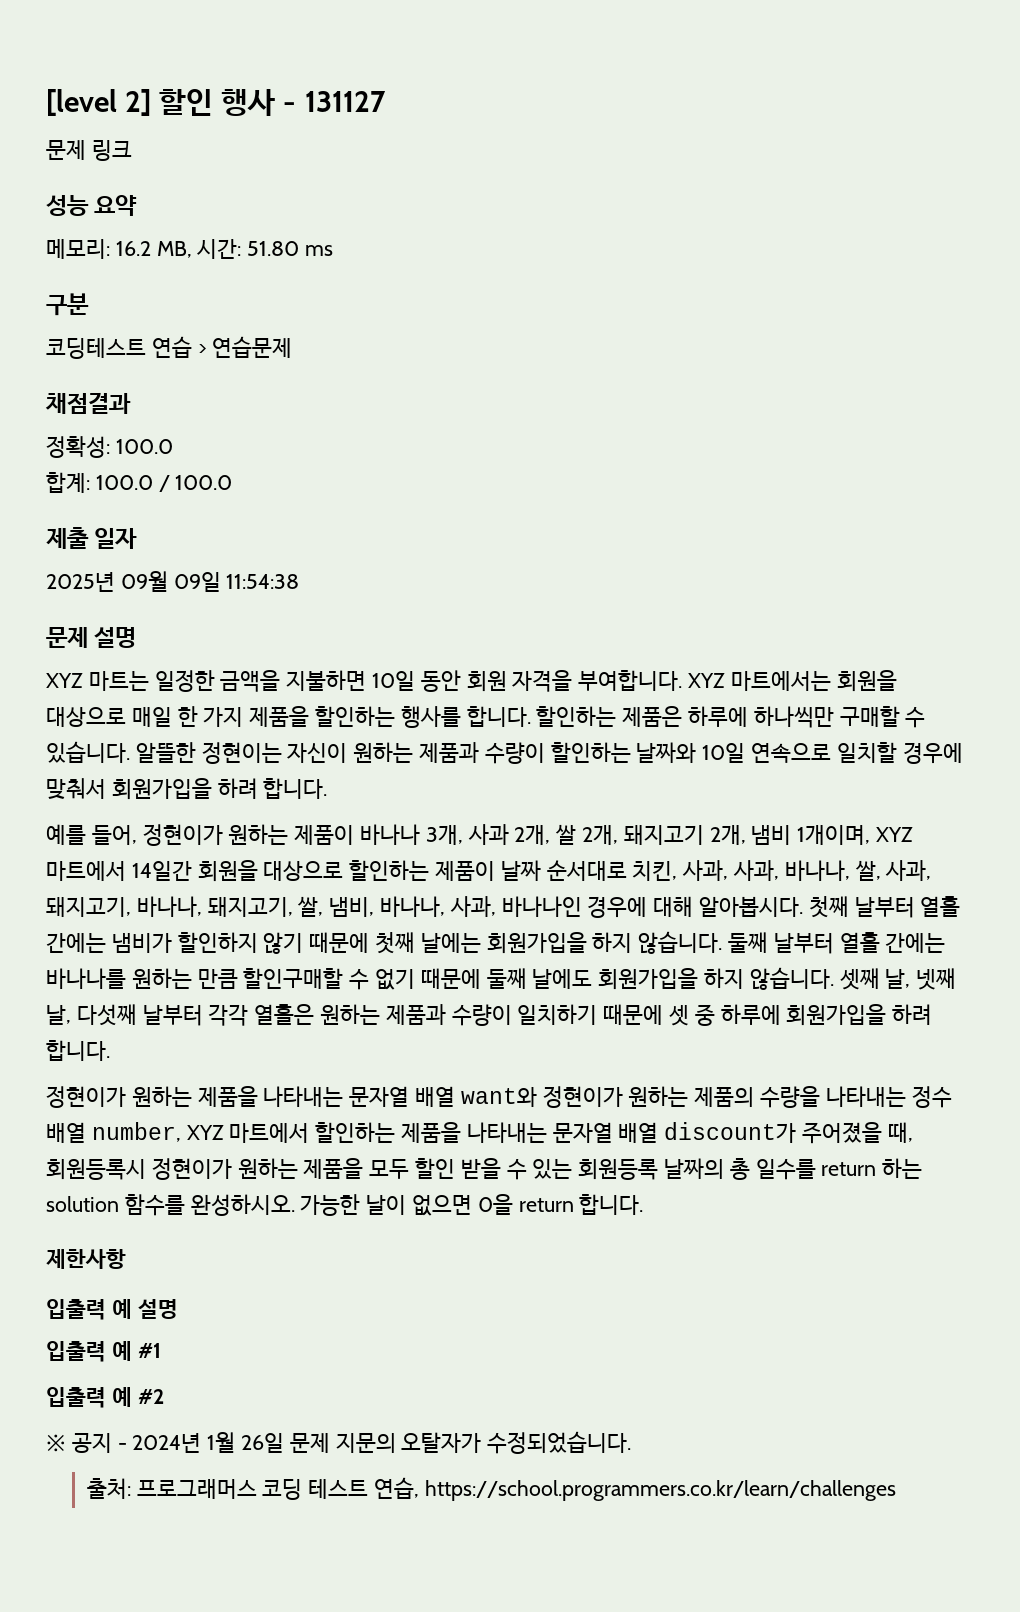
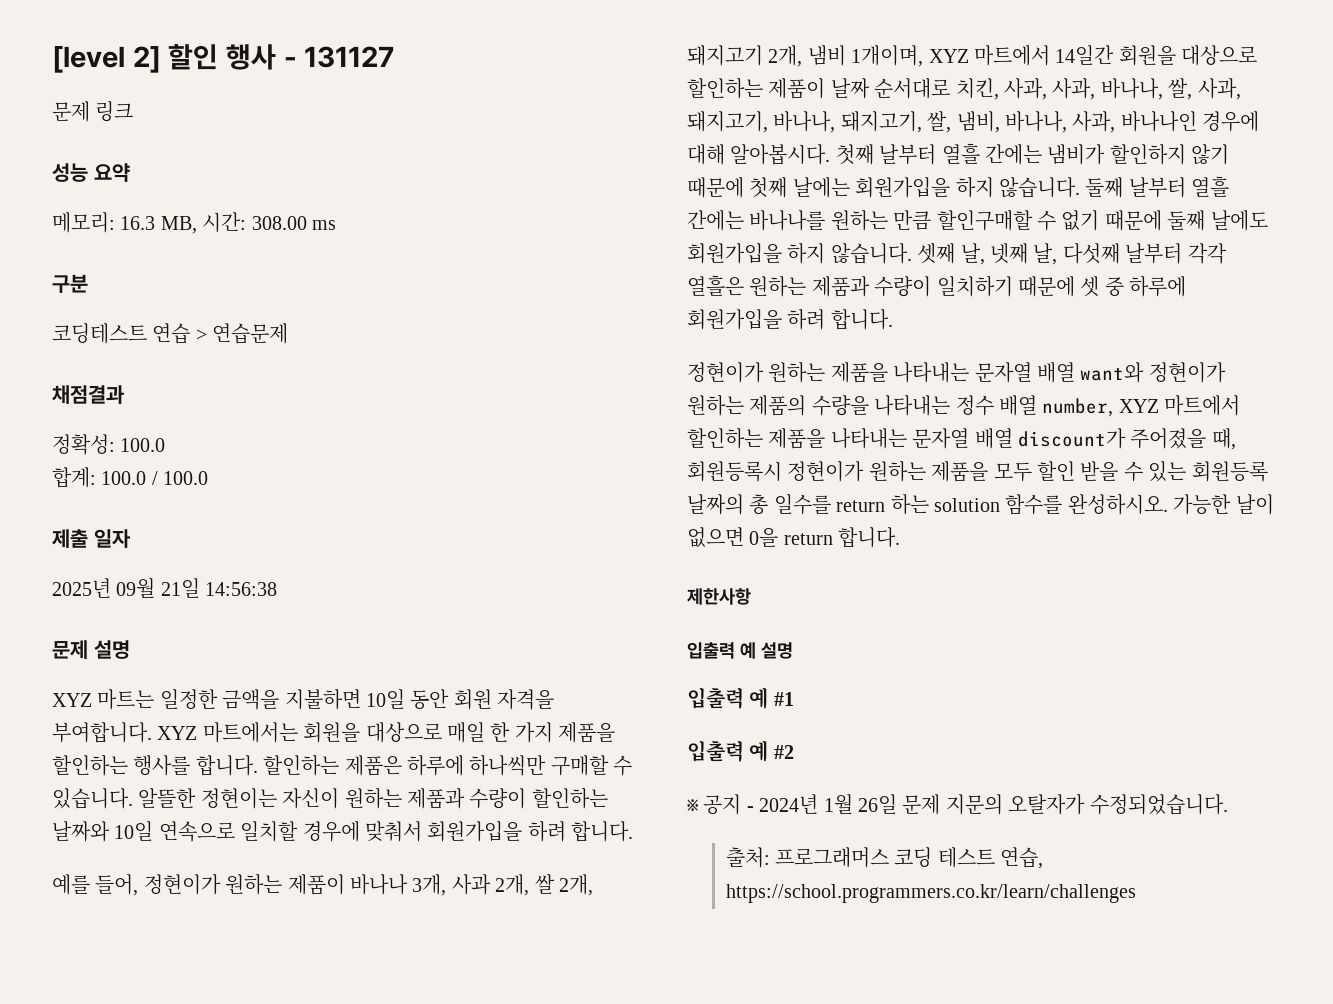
- 메모리: 16.2 MB, 시간: 51.80 ms
+ 메모리: 16.3 MB, 시간: 308.00 ms
- 2025년 09월 09일 11:54:38
+ 2025년 09월 21일 14:56:38

